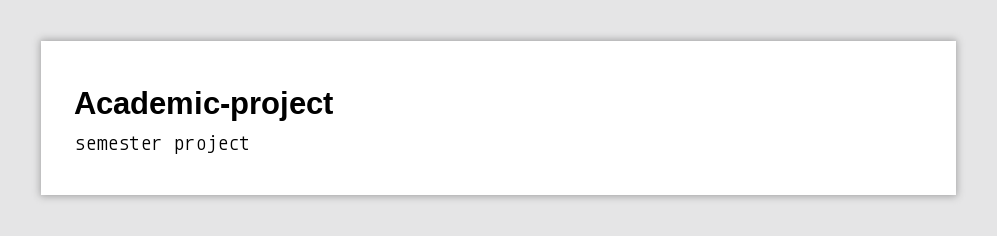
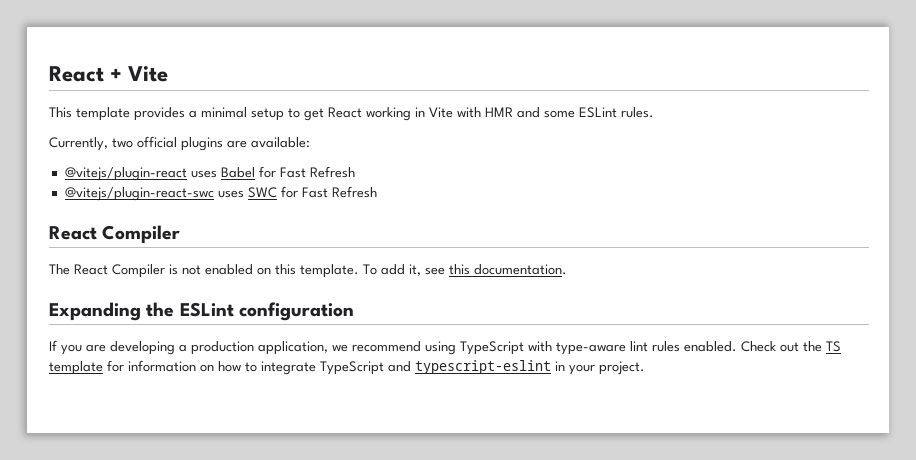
- Academic-project
- semester project
+ React + Vite
+ This template provides a minimal setup to get React working in Vite with HMR and some ESLint rules.
+ Currently, two official plugins are available:
+ @vitejs/plugin-react uses Babel for Fast Refresh
+ @vitejs/plugin-react-swc uses SWC for Fast Refresh
+ React Compiler
+ The React Compiler is not enabled on this template. To add it, see this documentation.
+ Expanding the ESLint configuration
+ If you are developing a production application, we recommend using TypeScript with type-aware lint rules enabled. Check out the TS template for information on how to integrate TypeScript and typescript-eslint in your project.

